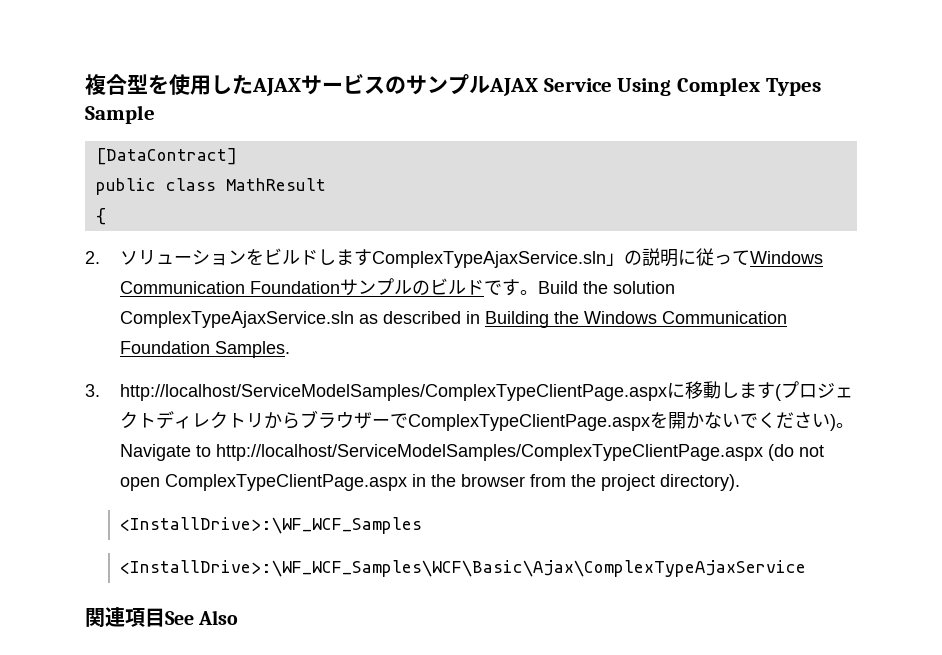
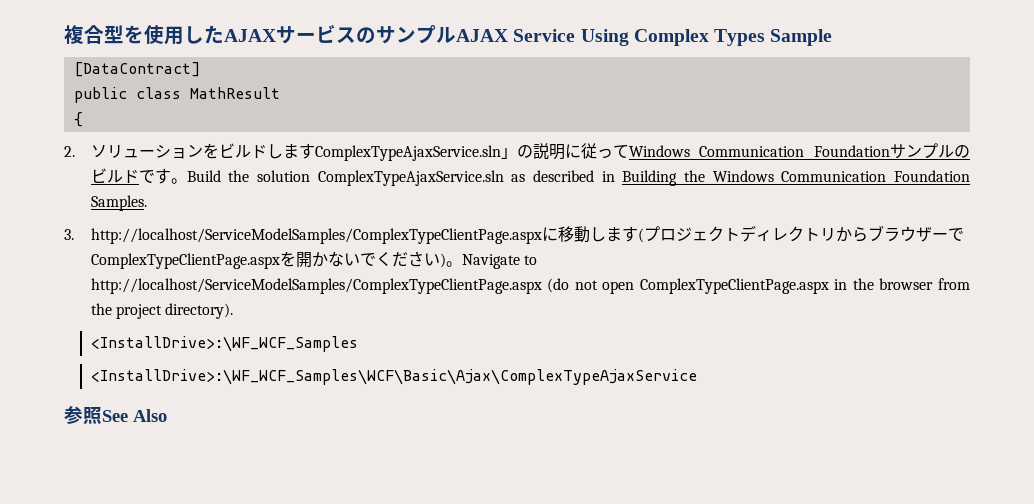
- 関連項目See Also
+ 参照See Also

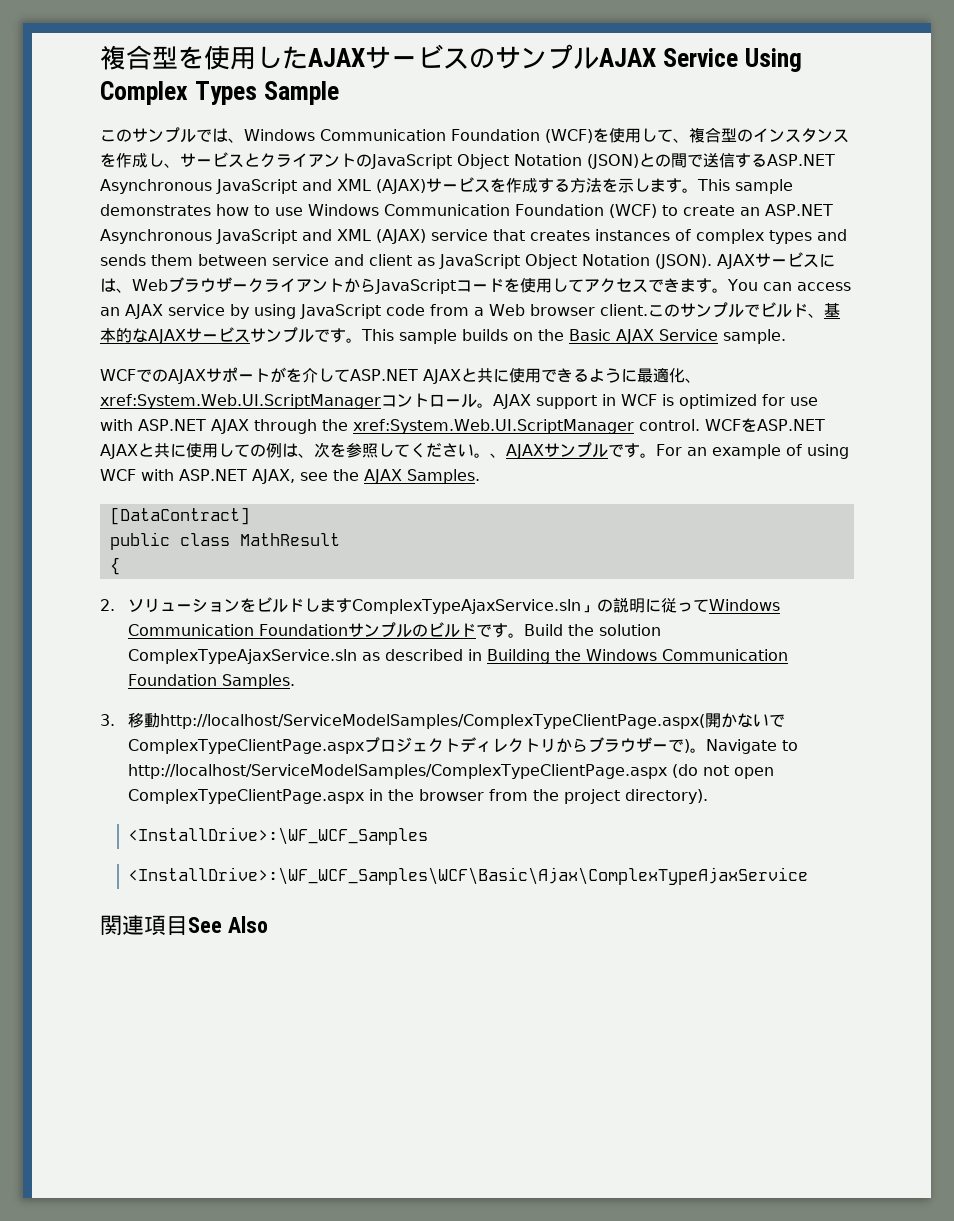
+ このサンプルでは、Windows Communication Foundation (WCF)を使用して、複合型のインスタンスを作成し、サービスとクライアントのJavaScript Object Notation (JSON)との間で送信するASP.NET Asynchronous JavaScript and XML (AJAX)サービスを作成する方法を示します。This sample demonstrates how to use Windows Communication Foundation (WCF) to create an ASP.NET Asynchronous JavaScript and XML (AJAX) service that creates instances of complex types and sends them between service and client as JavaScript Object Notation (JSON). AJAXサービスには、WebブラウザークライアントからJavaScriptコードを使用してアクセスできます。You can access an AJAX service by using JavaScript code from a Web browser client.このサンプルでビルド、基本的なAJAXサービスサンプルです。This sample builds on the Basic AJAX Service sample.
+ WCFでのAJAXサポートがを介してASP.NET AJAXと共に使用できるように最適化、xref:System.Web.UI.ScriptManagerコントロール。AJAX support in WCF is optimized for use with ASP.NET AJAX through the xref:System.Web.UI.ScriptManager control. WCFをASP.NET AJAXと共に使用しての例は、次を参照してください。、AJAXサンプルです。For an example of using WCF with ASP.NET AJAX, see the AJAX Samples.
- 3. http://localhost/ServiceModelSamples/ComplexTypeClientPage.aspxに移動します(プロジェクトディレクトリからブラウザーでComplexTypeClientPage.aspxを開かないでください)。
+ 3.移動http://localhost/ServiceModelSamples/ComplexTypeClientPage.aspx(開かないでComplexTypeClientPage.aspxプロジェクトディレクトリからブラウザーで)。
- 参照See Also
+ 関連項目See Also

